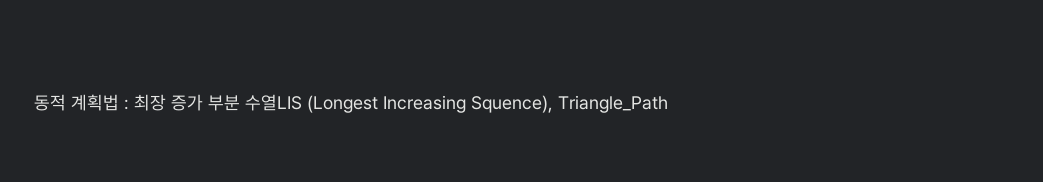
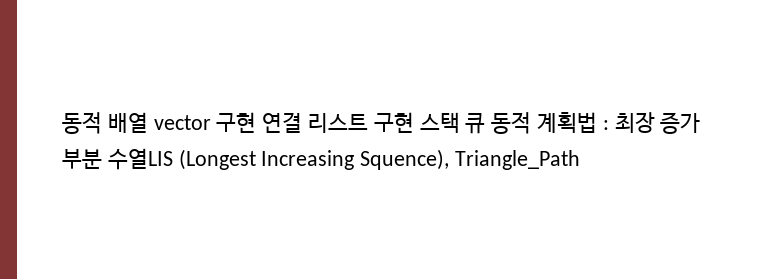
- 동적 계획법 : 최장 증가 부분 수열LIS (Longest Increasing Squence), Triangle_Path
+ 동적 배열 vector 구현 연결 리스트 구현 스택 큐 동적 계획법 : 최장 증가 부분 수열LIS (Longest Increasing Squence), Triangle_Path

